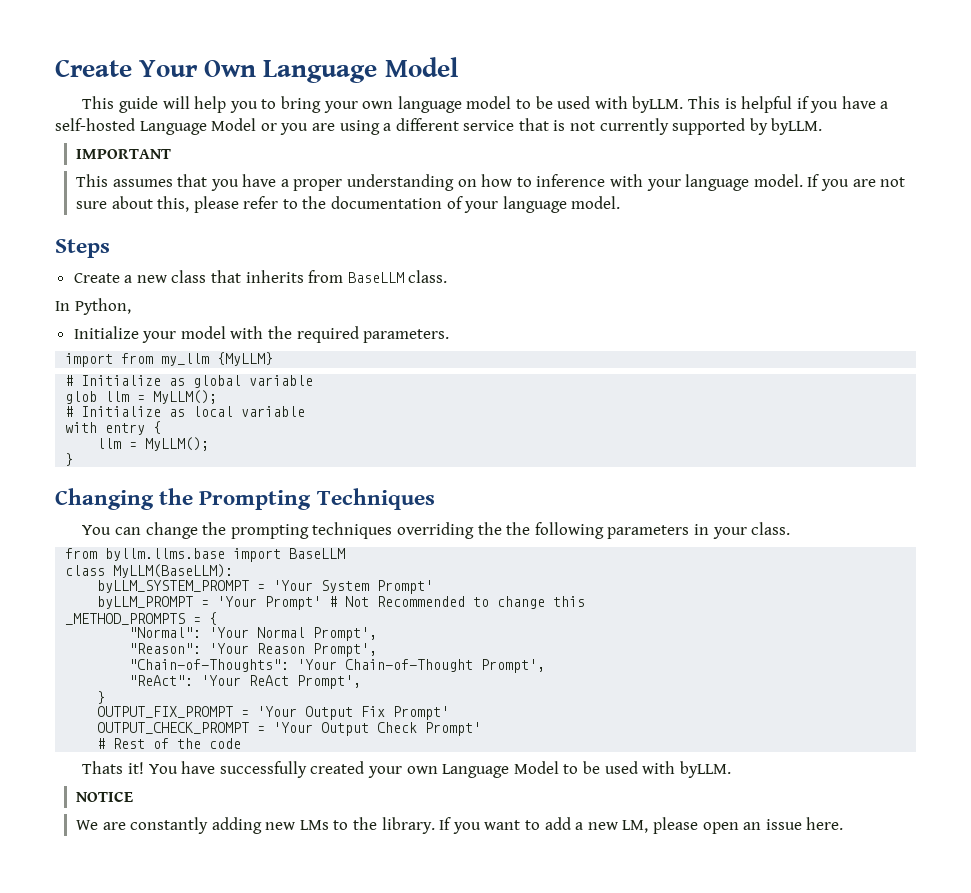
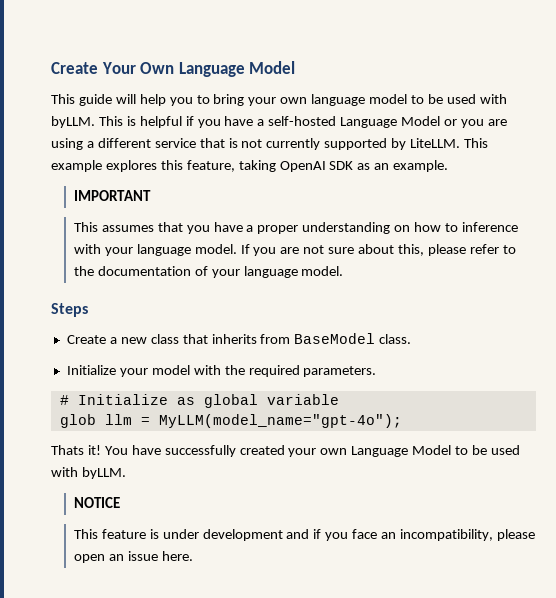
- This is helpful if you have a self-hosted Language Model or you are using a different service that is not currently supported by byLLM.
+ This is helpful if you have a self-hosted Language Model or you are using a different service that is not currently supported by LiteLLM. This example explores this feature, taking OpenAI SDK as an example.
- Create a new class that inherits from BaseLLM class.
- In Python,
+ Create a new class that inherits from BaseModel class.
- import from my_llm {MyLLM}
- glob llm = MyLLM();
- # Initialize as local variable
- with entry {
- llm = MyLLM();
- }
- Changing the Prompting Techniques
- You can change the prompting techniques overriding the the following parameters in your class.
- from byllm.llms.base import BaseLLM
- class MyLLM(BaseLLM):
- byLLM_SYSTEM_PROMPT = 'Your System Prompt'
- byLLM_PROMPT = 'Your Prompt' # Not Recommended to change this
- _METHOD_PROMPTS = {
- "Normal": 'Your Normal Prompt',
- "Reason": 'Your Reason Prompt',
- "Chain-of-Thoughts": 'Your Chain-of-Thought Prompt',
- "ReAct": 'Your ReAct Prompt',
- }
- OUTPUT_FIX_PROMPT = 'Your Output Fix Prompt'
- OUTPUT_CHECK_PROMPT = 'Your Output Check Prompt'
- # Rest of the code
+ glob llm = MyLLM(model_name="gpt-4o");
- We are constantly adding new LMs to the library. If you want to add a new LM, please open an issue here.
+ This feature is under development and if you face an incompatibility, please open an issue here.

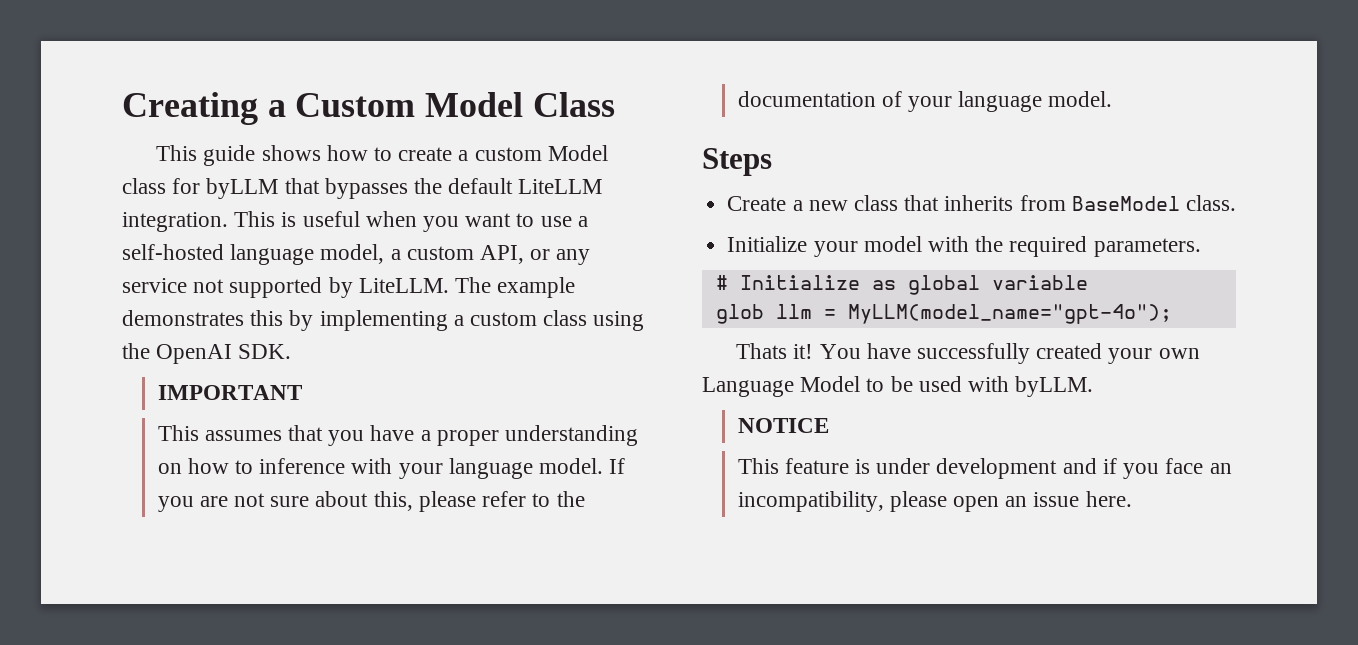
- Create Your Own Language Model
+ Creating a Custom Model Class
- This guide will help you to bring your own language model to be used with byLLM. This is helpful if you have a self-hosted Language Model or you are using a different service that is not currently supported by LiteLLM. This example explores this feature, taking OpenAI SDK as an example.
+ This guide shows how to create a custom Model class for byLLM that bypasses the default LiteLLM integration. This is useful when you want to use a self-hosted language model, a custom API, or any service not supported by LiteLLM. The example demonstrates this by implementing a custom class using the OpenAI SDK.

